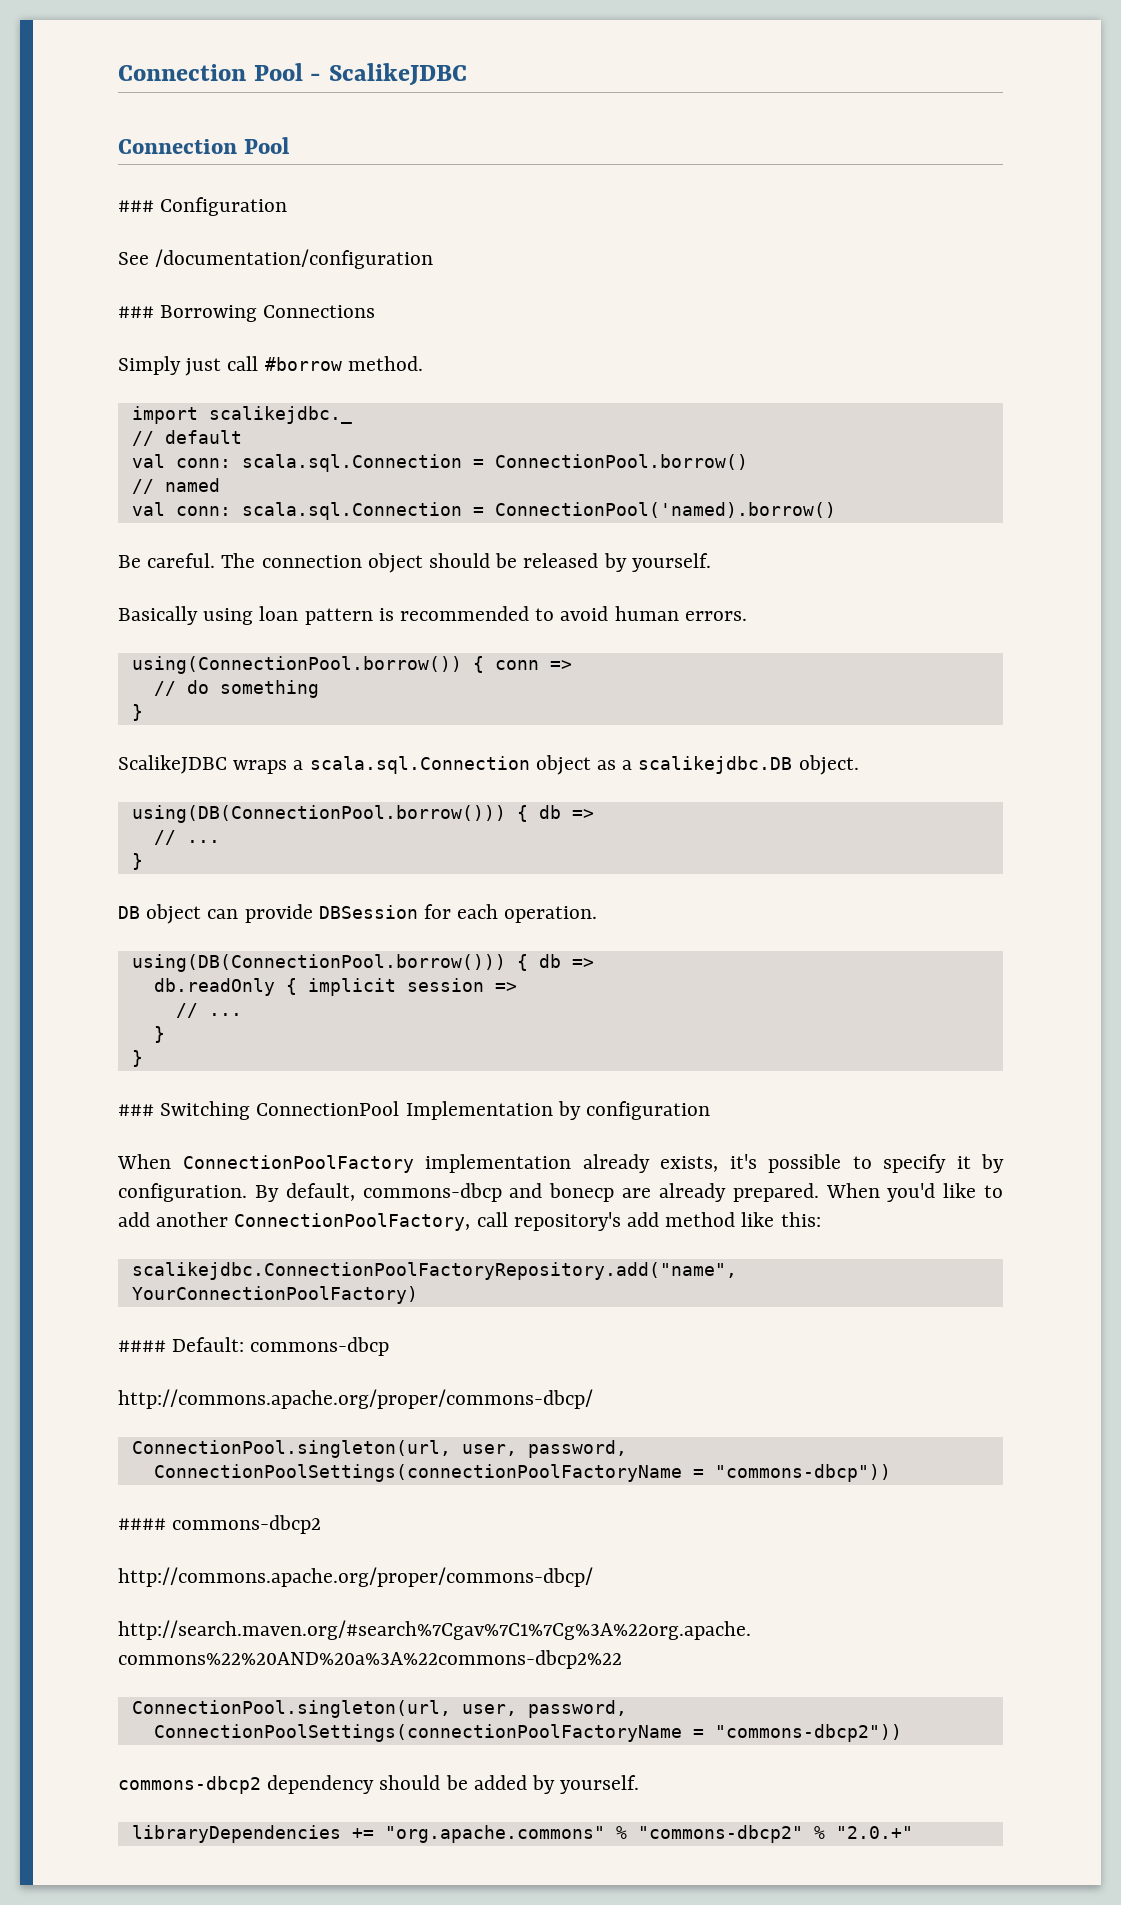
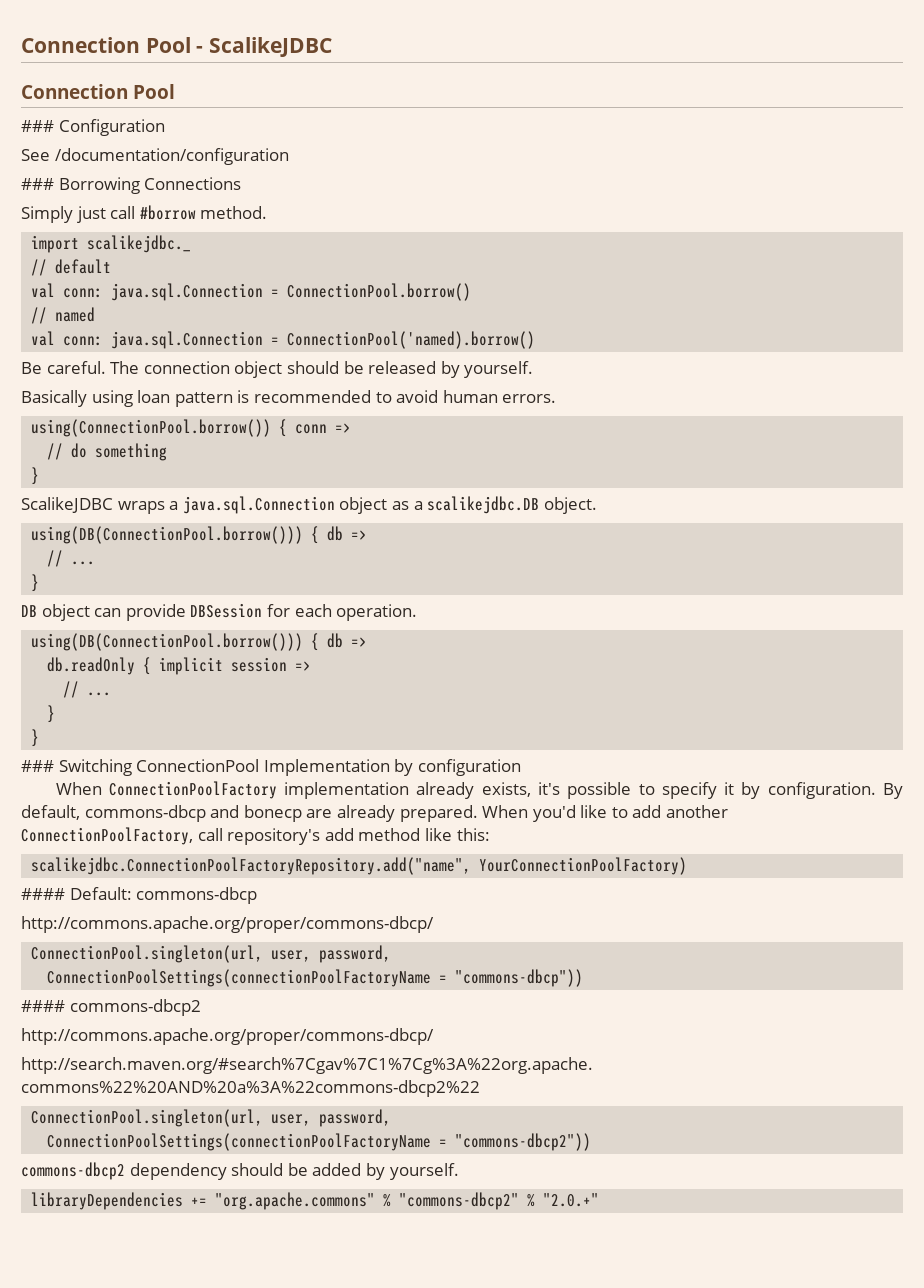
- val conn: scala.sql.Connection = ConnectionPool.borrow()
+ val conn: java.sql.Connection = ConnectionPool.borrow()
- val conn: scala.sql.Connection = ConnectionPool('named).borrow()
+ val conn: java.sql.Connection = ConnectionPool('named).borrow()
- ScalikeJDBC wraps a scala.sql.Connection object as a scalikejdbc.DB object.
+ ScalikeJDBC wraps a java.sql.Connection object as a scalikejdbc.DB object.

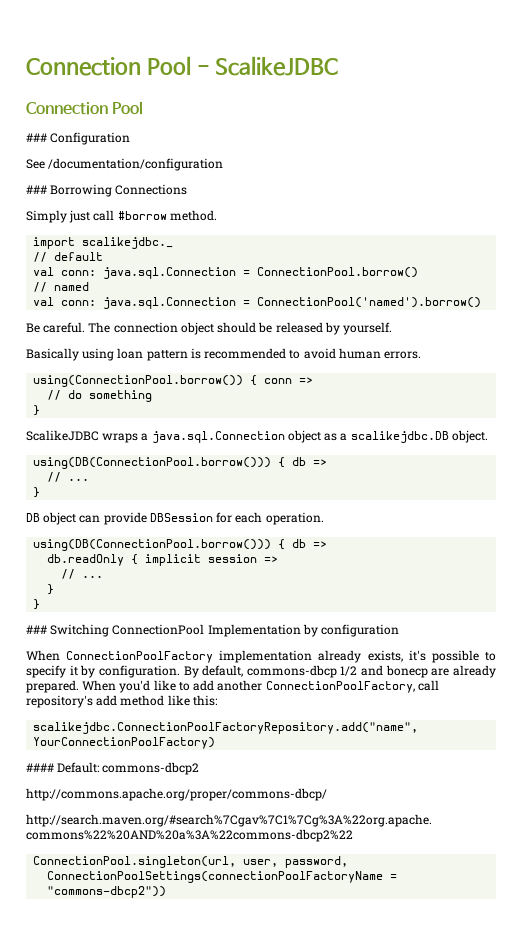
- val conn: java.sql.Connection = ConnectionPool('named).borrow()
+ val conn: java.sql.Connection = ConnectionPool('named').borrow()
- By default, commons-dbcp and bonecp are already prepared.
+ By default, commons-dbcp 1/2 and bonecp are already prepared.
- #### Default: commons-dbcp
- http://commons.apache.org/proper/commons-dbcp/
- ConnectionPool.singleton(url, user, password,
- ConnectionPoolSettings(connectionPoolFactoryName = "commons-dbcp"))
- #### commons-dbcp2
+ #### Default: commons-dbcp2
- commons-dbcp2 dependency should be added by yourself.
- libraryDependencies += "org.apache.commons" % "commons-dbcp2" % "2.0.+"

